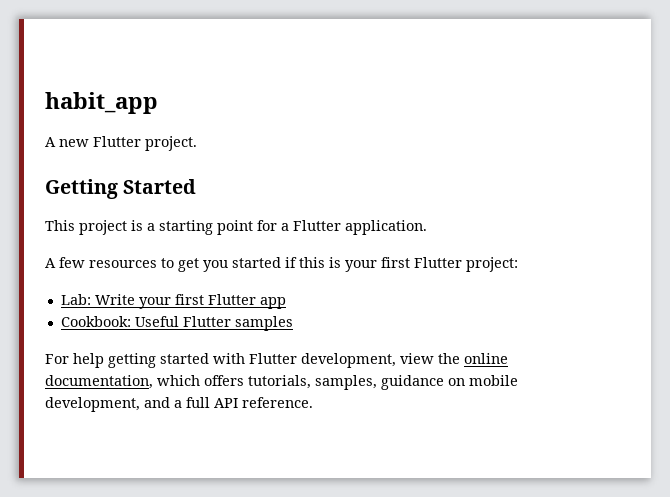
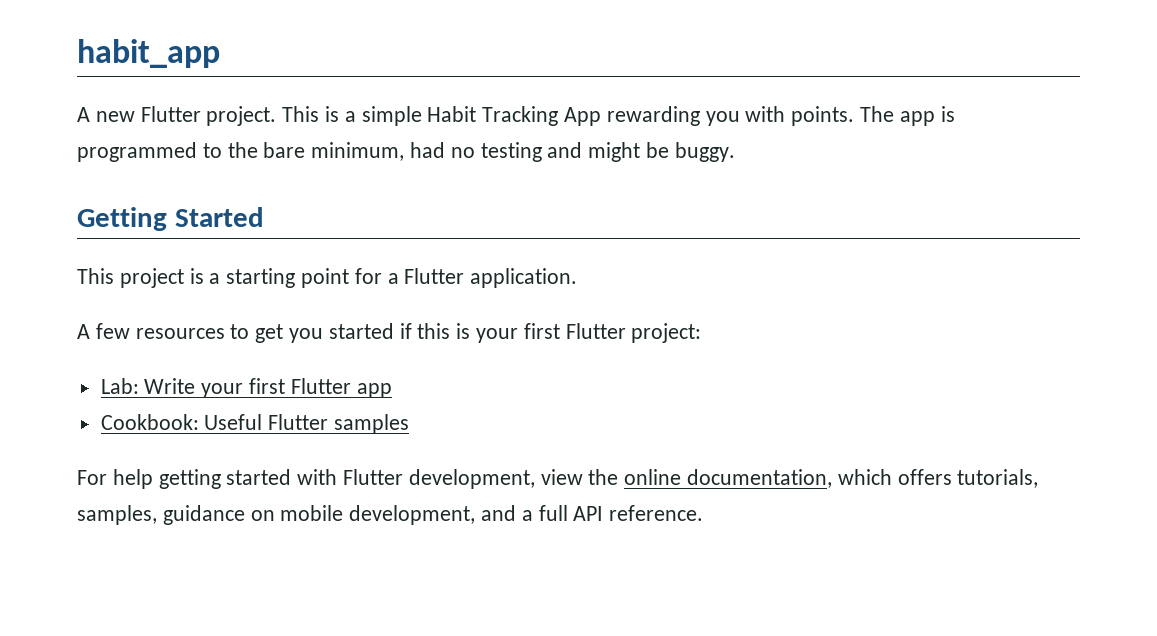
+ This is a simple Habit Tracking App rewarding you with points. The app is programmed to the bare minimum, had no testing and might be buggy.

